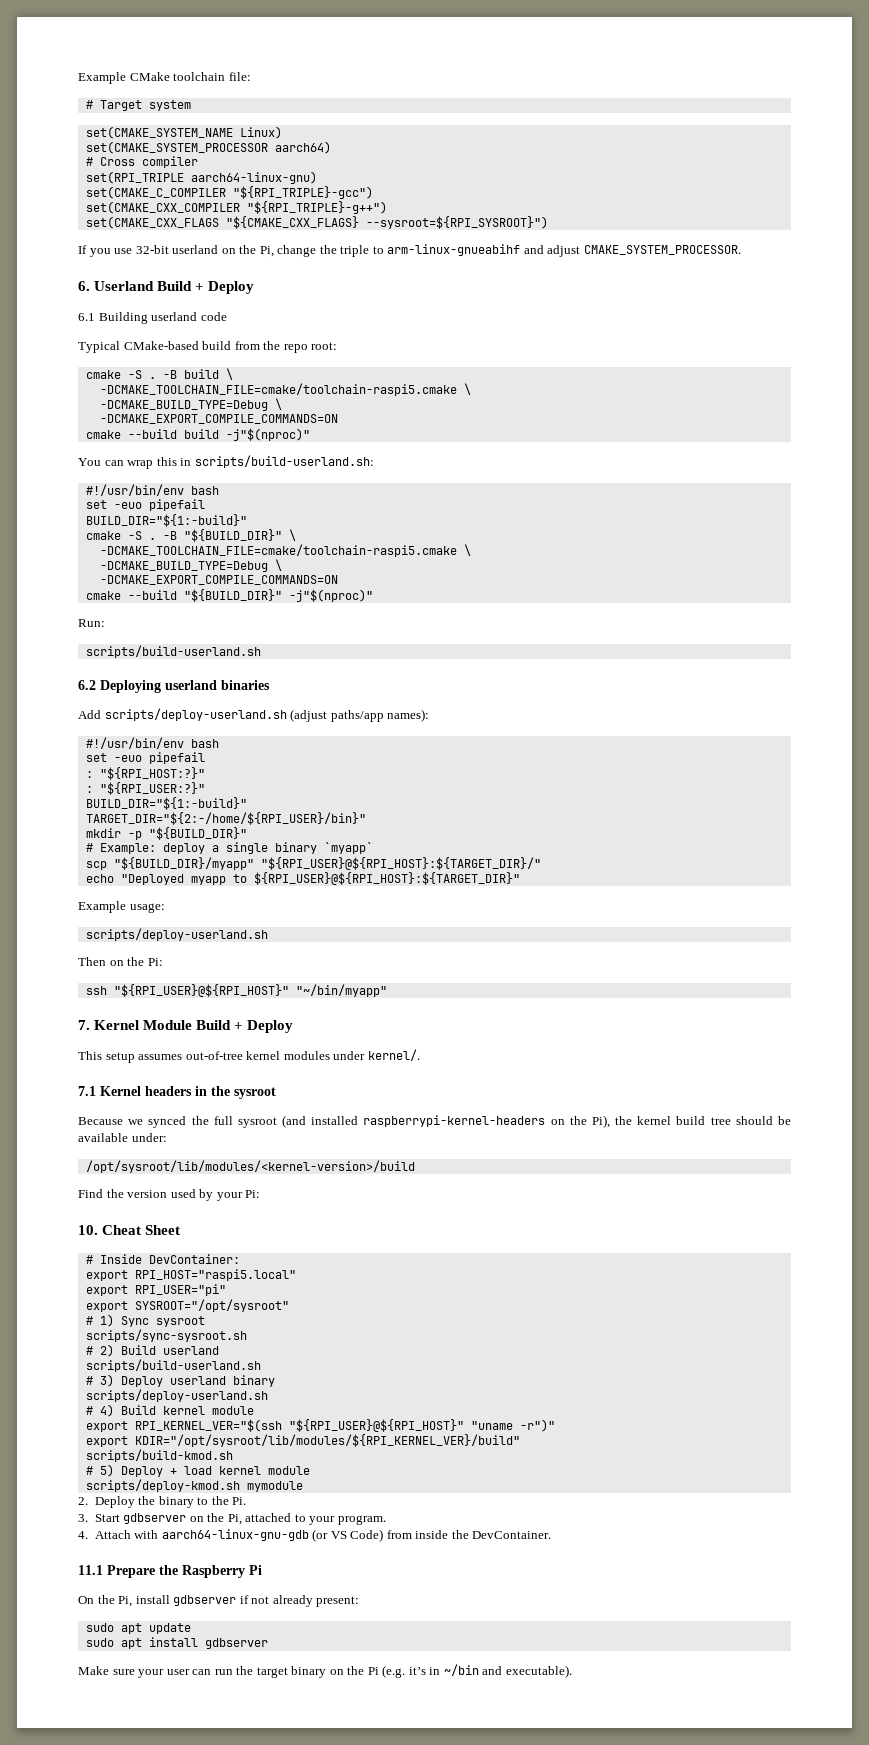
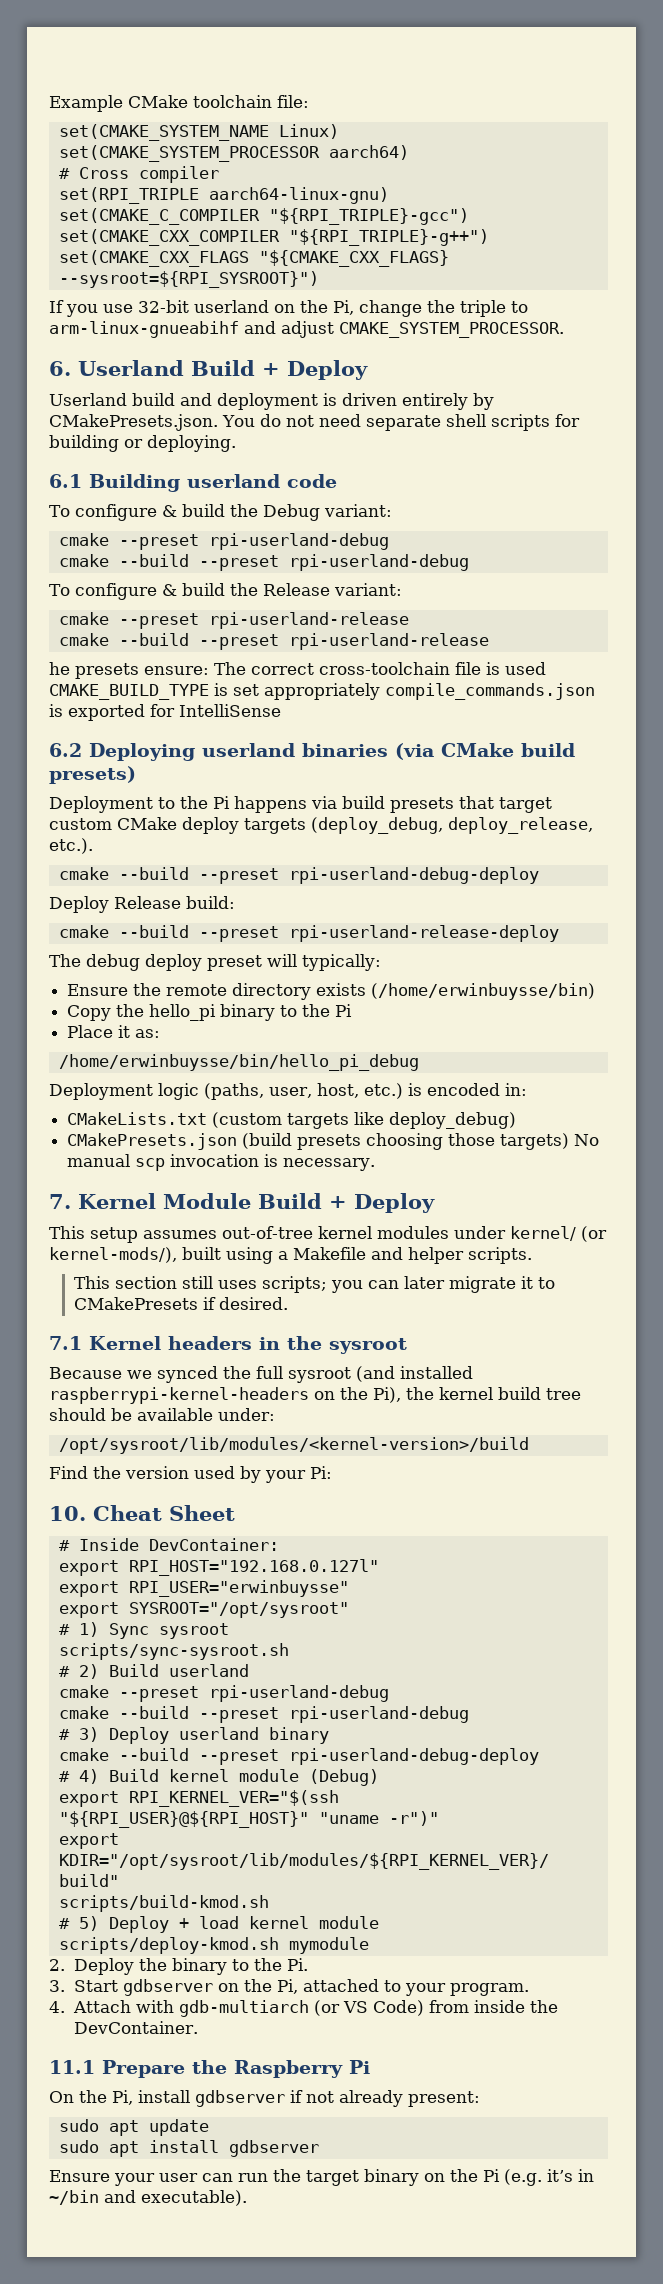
- # Target system
+ Userland build and deployment is driven entirely by CMakePresets.json. You do not need separate shell scripts for building or deploying.
  6.1 Building userland code
- Typical CMake‑based build from the repo root:
- cmake -S . -B build \
- -DCMAKE_TOOLCHAIN_FILE=cmake/toolchain-raspi5.cmake \
- -DCMAKE_BUILD_TYPE=Debug \
- -DCMAKE_EXPORT_COMPILE_COMMANDS=ON
- cmake --build build -j"$(nproc)"
- You can wrap this in scripts/build-userland.sh:
- #!/usr/bin/env bash
- set -euo pipefail
- BUILD_DIR="${1:-build}"
- cmake -S . -B "${BUILD_DIR}" \
- -DCMAKE_TOOLCHAIN_FILE=cmake/toolchain-raspi5.cmake \
- -DCMAKE_BUILD_TYPE=Debug \
- -DCMAKE_EXPORT_COMPILE_COMMANDS=ON
- cmake --build "${BUILD_DIR}" -j"$(nproc)"
- Run:
- scripts/build-userland.sh
- 6.2 Deploying userland binaries
- Add scripts/deploy-userland.sh (adjust paths/app names):
- #!/usr/bin/env bash
- set -euo pipefail
- : "${RPI_HOST:?}"
- : "${RPI_USER:?}"
- BUILD_DIR="${1:-build}"
- TARGET_DIR="${2:-/home/${RPI_USER}/bin}"
- mkdir -p "${BUILD_DIR}"
- # Example: deploy a single binary `myapp`
- scp "${BUILD_DIR}/myapp" "${RPI_USER}@${RPI_HOST}:${TARGET_DIR}/"
- echo "Deployed myapp to ${RPI_USER}@${RPI_HOST}:${TARGET_DIR}"
- Example usage:
- scripts/deploy-userland.sh
- Then on the Pi:
- ssh "${RPI_USER}@${RPI_HOST}" "~/bin/myapp"
+ To configure & build the Debug variant:
+ cmake --preset rpi-userland-debug
+ cmake --build --preset rpi-userland-debug
+ To configure & build the Release variant:
+ cmake --preset rpi-userland-release
+ cmake --build --preset rpi-userland-release
+ he presets ensure: The correct cross-toolchain file is used CMAKE_BUILD_TYPE is set appropriately compile_commands.json is exported for IntelliSense
+ 6.2 Deploying userland binaries (via CMake build presets)
+ Deployment to the Pi happens via build presets that target custom CMake deploy targets (deploy_debug, deploy_release, etc.).
+ cmake --build --preset rpi-userland-debug-deploy
+ Deploy Release build:
+ cmake --build --preset rpi-userland-release-deploy
+ The debug deploy preset will typically:
+ Ensure the remote directory exists (/home/erwinbuysse/bin)
+ Copy the hello_pi binary to the Pi
+ Place it as:
+ /home/erwinbuysse/bin/hello_pi_debug
+ Deployment logic (paths, user, host, etc.) is encoded in:
+ CMakeLists.txt (custom targets like deploy_debug)
+ CMakePresets.json (build presets choosing those targets) No manual scp invocation is necessary.
- This setup assumes out-of-tree kernel modules under kernel/.
+ This setup assumes out-of-tree kernel modules under kernel/ (or kernel-mods/), built using a Makefile and helper scripts.
+ This section still uses scripts; you can later migrate it to CMakePresets if desired.
- export RPI_HOST="raspi5.local"
- export RPI_USER="pi"
+ export RPI_HOST="192.168.0.127l"
+ export RPI_USER="erwinbuysse"
  # 2) Build userland
- scripts/build-userland.sh
+ cmake --preset rpi-userland-debug
+ cmake --build --preset rpi-userland-debug
  # 3) Deploy userland binary
- scripts/deploy-userland.sh
+ cmake --build --preset rpi-userland-debug-deploy
- # 4) Build kernel module
+ # 4) Build kernel module (Debug)
- 4. Attach with aarch64-linux-gnu-gdb (or VS Code) from inside the DevContainer.
+ 4. Attach with gdb-multiarch (or VS Code) from inside the DevContainer.
- Make sure your user can run the target binary on the Pi (e.g. it’s in ~/bin and executable).
+ Ensure your user can run the target binary on the Pi (e.g. it’s in ~/bin and executable).

